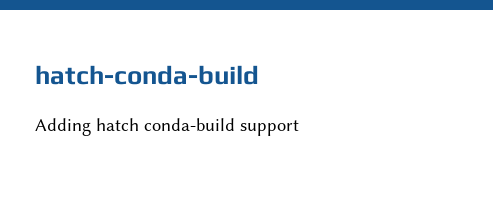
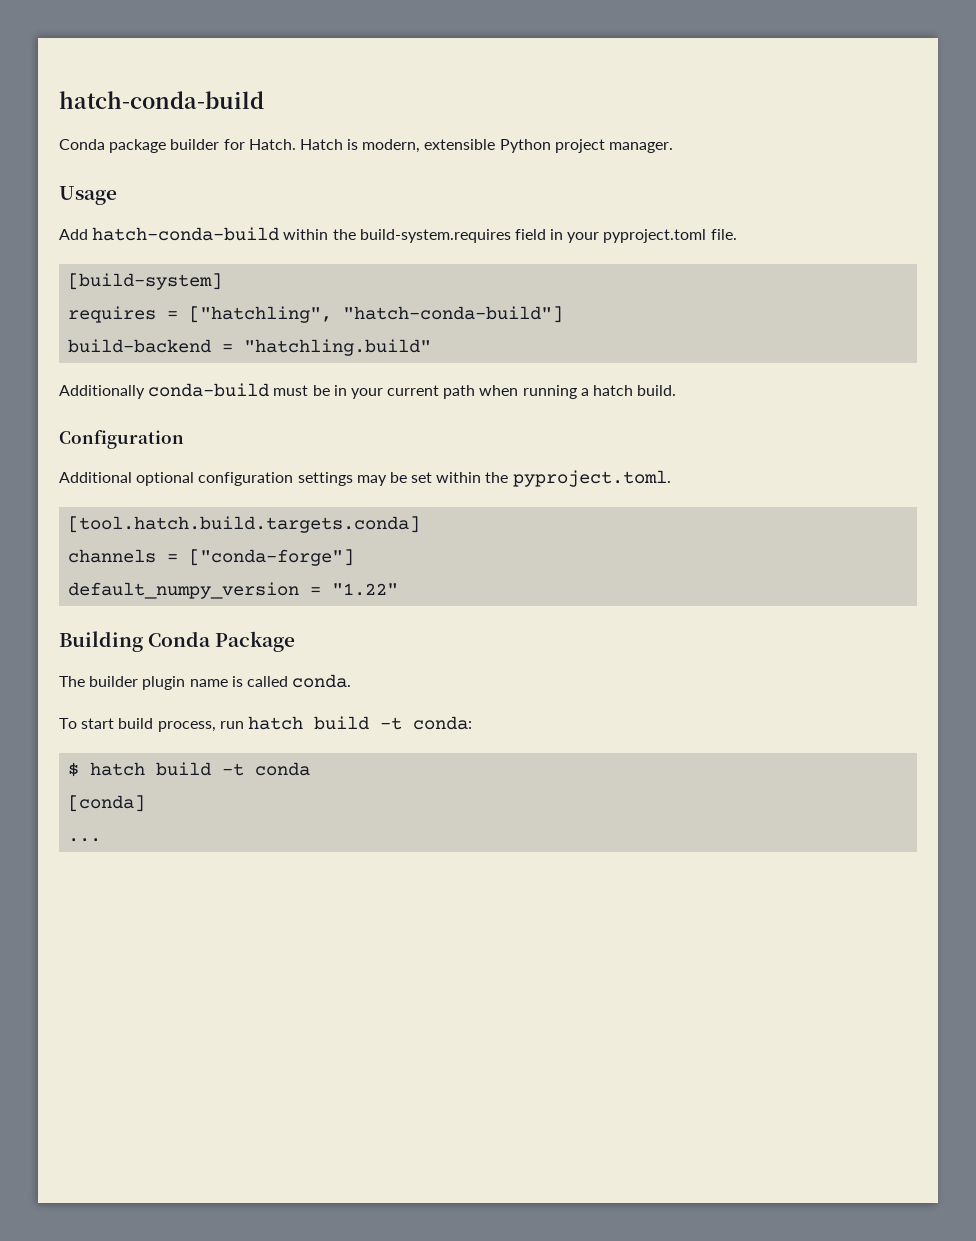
- Adding hatch conda-build support
+ Conda package builder for Hatch. Hatch is modern, extensible Python project manager.
+ Usage
+ Add hatch-conda-build within the build-system.requires field in your pyproject.toml file.
+ [build-system]
+ requires = ["hatchling", "hatch-conda-build"]
+ build-backend = "hatchling.build"
+ Additionally conda-build must be in your current path when running a hatch build.
+ Configuration
+ Additional optional configuration settings may be set within the pyproject.toml.
+ [tool.hatch.build.targets.conda]
+ channels = ["conda-forge"]
+ default_numpy_version = "1.22"
+ Building Conda Package
+ The builder plugin name is called conda.
+ To start build process, run hatch build -t conda:
+ $ hatch build -t conda
+ [conda]
+ ...

